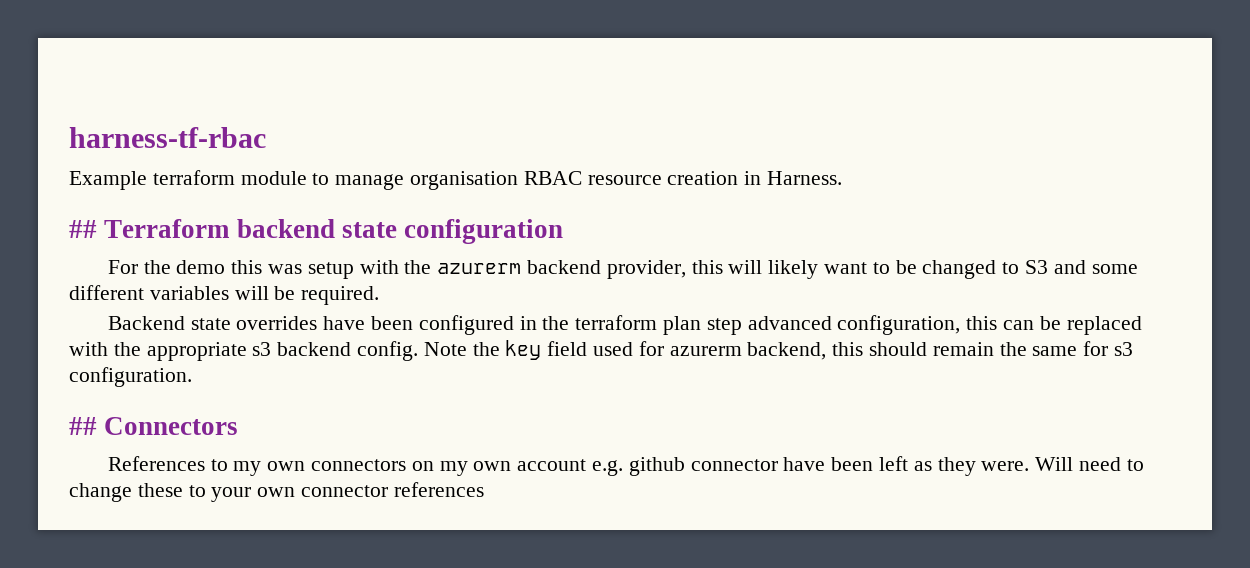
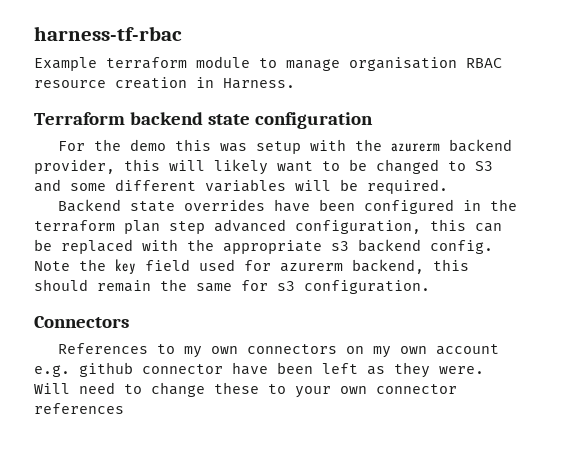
- ## Terraform backend state configuration
+ Terraform backend state configuration
- ## Connectors
+ Connectors

